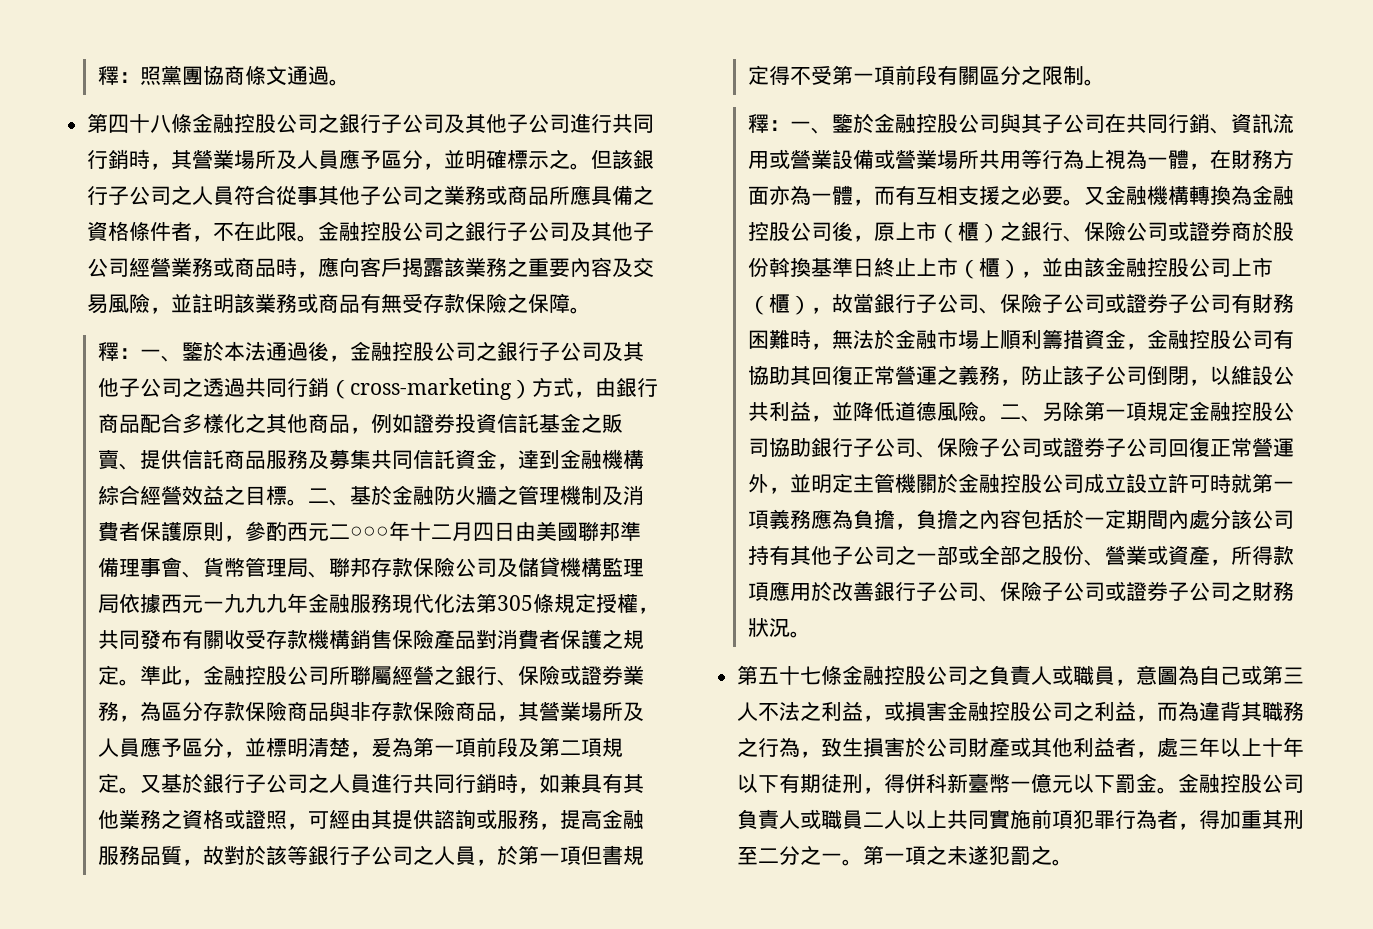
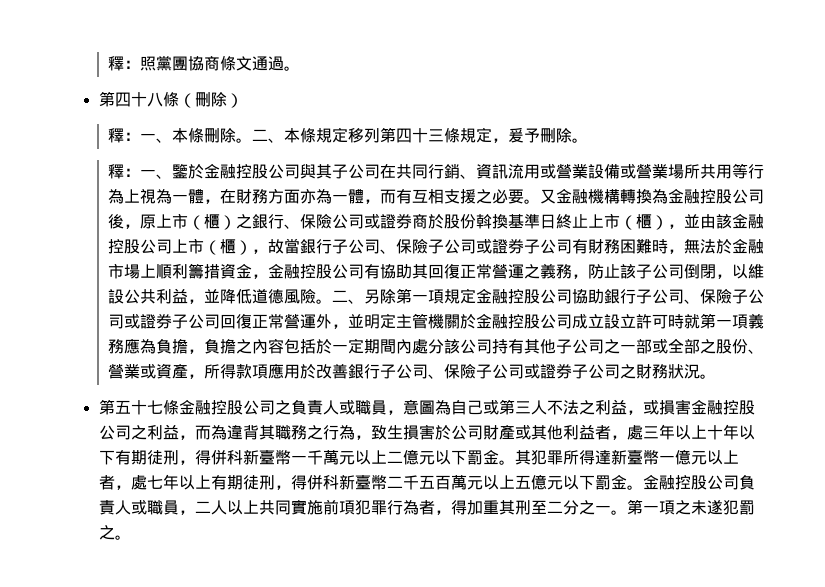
- 第四十八條金融控股公司之銀行子公司及其他子公司進行共同行銷時，其營業場所及人員應予區分，並明確標示之。但該銀行子公司之人員符合從事其他子公司之業務或商品所應具備之資格條件者，不在此限。金融控股公司之銀行子公司及其他子公司經營業務或商品時，應向客戶揭露該業務之重要內容及交易風險，並註明該業務或商品有無受存款保險之保障。
- 釋：一、鑒於本法通過後，金融控股公司之銀行子公司及其他子公司之透過共同行銷（cross-marketing）方式，由銀行商品配合多樣化之其他商品，例如證券投資信託基金之販賣、提供信託商品服務及募集共同信託資金，達到金融機構綜合經營效益之目標。二、基於金融防火牆之管理機制及消費者保護原則，參酌西元二○○○年十二月四日由美國聯邦準備理事會、貨幣管理局、聯邦存款保險公司及儲貸機構監理局依據西元一九九九年金融服務現代化法第305條規定授權，共同發布有關收受存款機構銷售保險產品對消費者保護之規定。準此，金融控股公司所聯屬經營之銀行、保險或證券業務，為區分存款保險商品與非存款保險商品，其營業場所及人員應予區分，並標明清楚，爰為第一項前段及第二項規定。又基於銀行子公司之人員進行共同行銷時，如兼具有其他業務之資格或證照，可經由其提供諮詢或服務，提高金融服務品質，故對於該等銀行子公司之人員，於第一項但書規定得不受第一項前段有關區分之限制。
+ 第四十八條（刪除）
+ 釋：一、本條刪除。二、本條規定移列第四十三條規定，爰予刪除。
- 第五十七條金融控股公司之負責人或職員，意圖為自己或第三人不法之利益，或損害金融控股公司之利益，而為違背其職務之行為，致生損害於公司財產或其他利益者，處三年以上十年以下有期徒刑，得併科新臺幣一億元以下罰金。
+ 第五十七條金融控股公司之負責人或職員，意圖為自己或第三人不法之利益，或損害金融控股公司之利益，而為違背其職務之行為，致生損害於公司財產或其他利益者，處三年以上十年以下有期徒刑，得併科新臺幣一千萬元以上二億元以下罰金。其犯罪所得達新臺幣一億元以上者，處七年以上有期徒刑，得併科新臺幣二千五百萬元以上五億元以下罰金。
- 金融控股公司負責人或職員二人以上共同實施前項犯罪行為者，得加重其刑至二分之一。
+ 金融控股公司負責人或職員，二人以上共同實施前項犯罪行為者，得加重其刑至二分之一。

